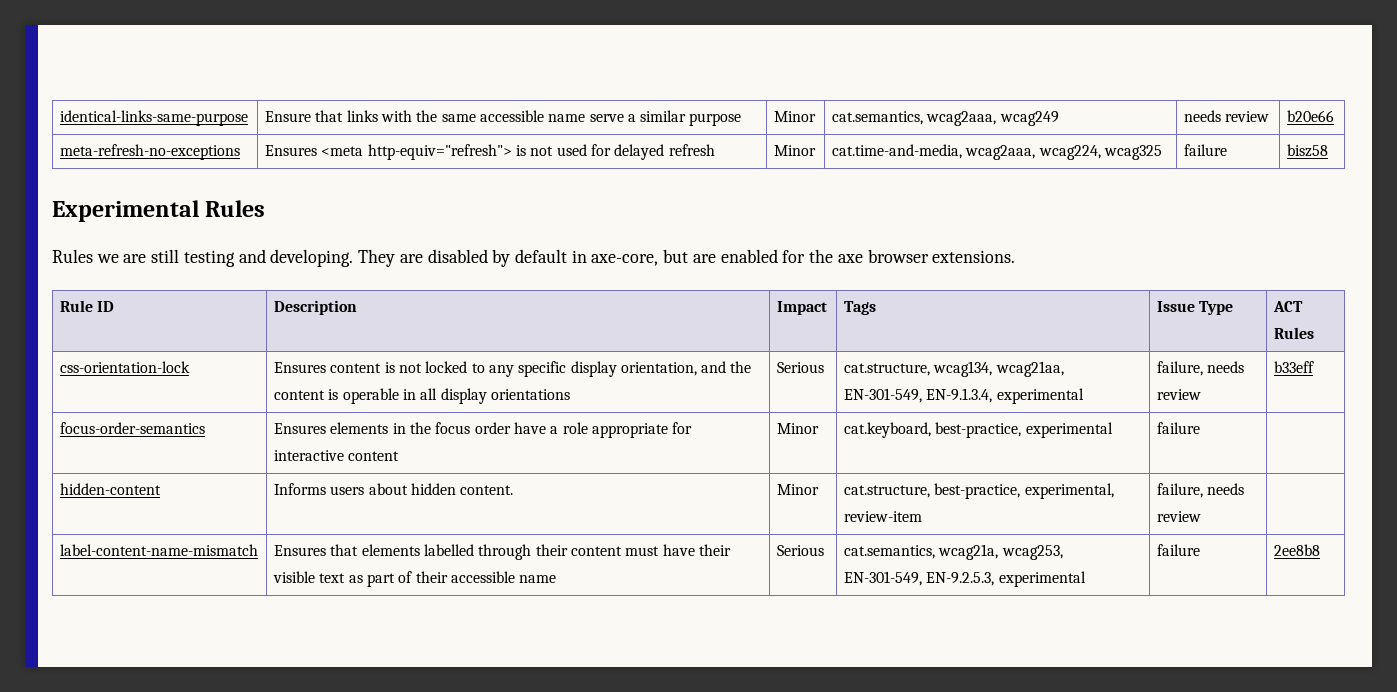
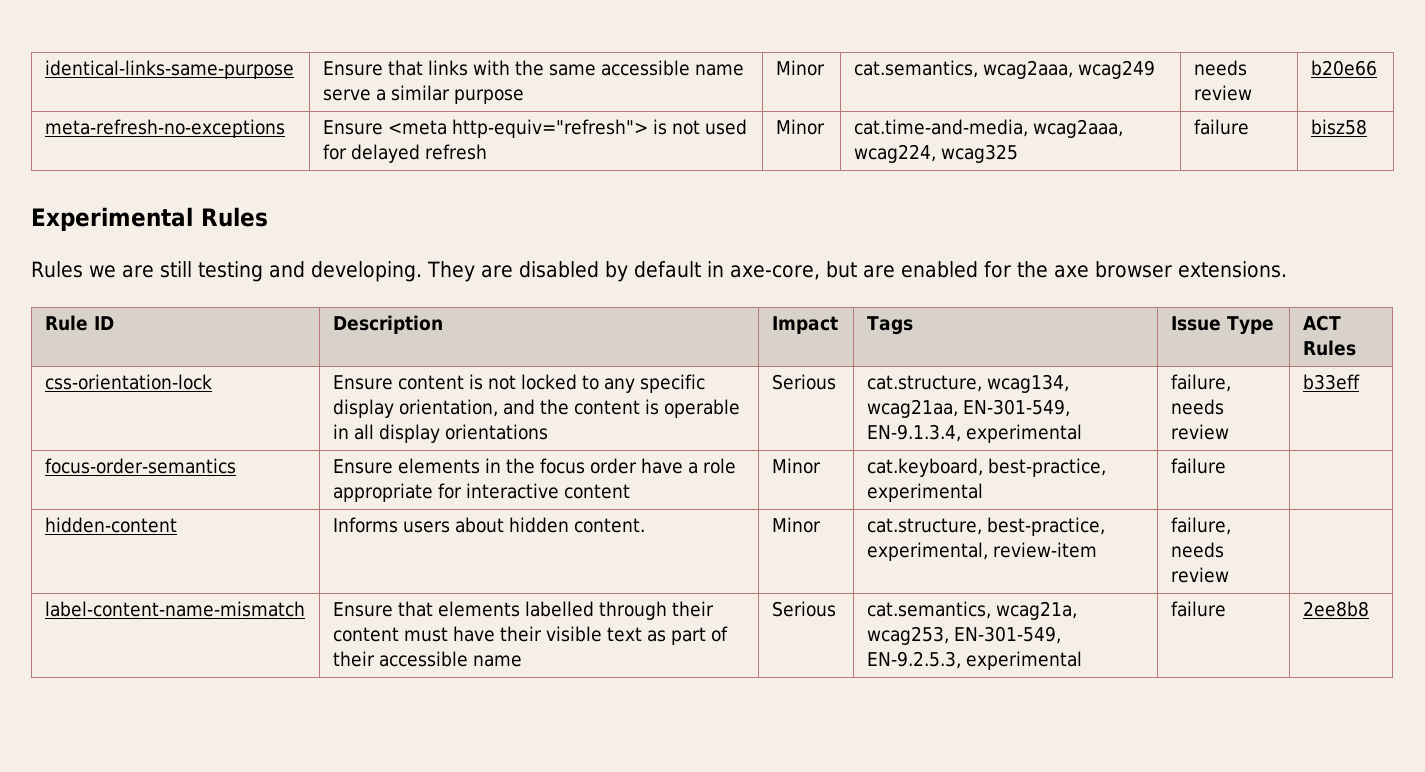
- meta-refresh-no-exceptions | Ensures <meta http-equiv="refresh"> is not used for delayed refresh | Minor | cat.time-and-media, wcag2aaa, wcag224, wcag325 | failure | bisz58
+ meta-refresh-no-exceptions | Ensure <meta http-equiv="refresh"> is not used for delayed refresh | Minor | cat.time-and-media, wcag2aaa, wcag224, wcag325 | failure | bisz58
- css-orientation-lock | Ensures content is not locked to any specific display orientation, and the content is operable in all display orientations | Serious | cat.structure, wcag134, wcag21aa, EN-301-549, EN-9.1.3.4, experimental | failure, needs review | b33eff
+ css-orientation-lock | Ensure content is not locked to any specific display orientation, and the content is operable in all display orientations | Serious | cat.structure, wcag134, wcag21aa, EN-301-549, EN-9.1.3.4, experimental | failure, needs review | b33eff
- focus-order-semantics | Ensures elements in the focus order have a role appropriate for interactive content | Minor | cat.keyboard, best-practice, experimental | failure |
+ focus-order-semantics | Ensure elements in the focus order have a role appropriate for interactive content | Minor | cat.keyboard, best-practice, experimental | failure |
- label-content-name-mismatch | Ensures that elements labelled through their content must have their visible text as part of their accessible name | Serious | cat.semantics, wcag21a, wcag253, EN-301-549, EN-9.2.5.3, experimental | failure | 2ee8b8
+ label-content-name-mismatch | Ensure that elements labelled through their content must have their visible text as part of their accessible name | Serious | cat.semantics, wcag21a, wcag253, EN-301-549, EN-9.2.5.3, experimental | failure | 2ee8b8

